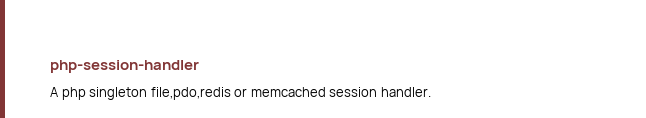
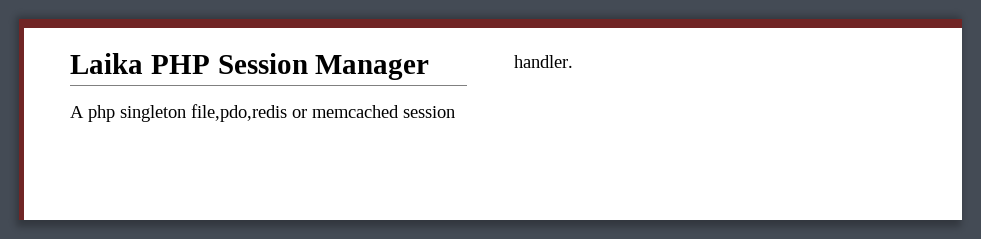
- php-session-handler
+ Laika PHP Session Manager

